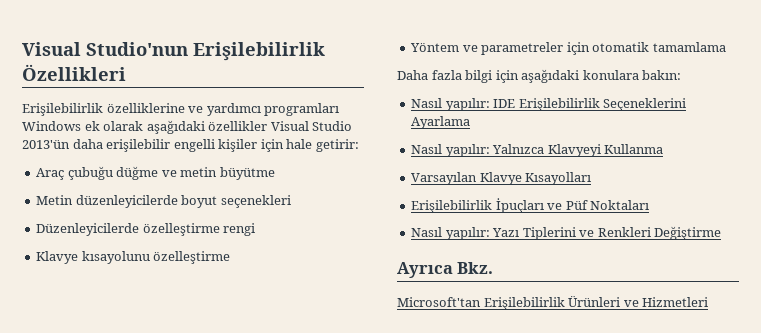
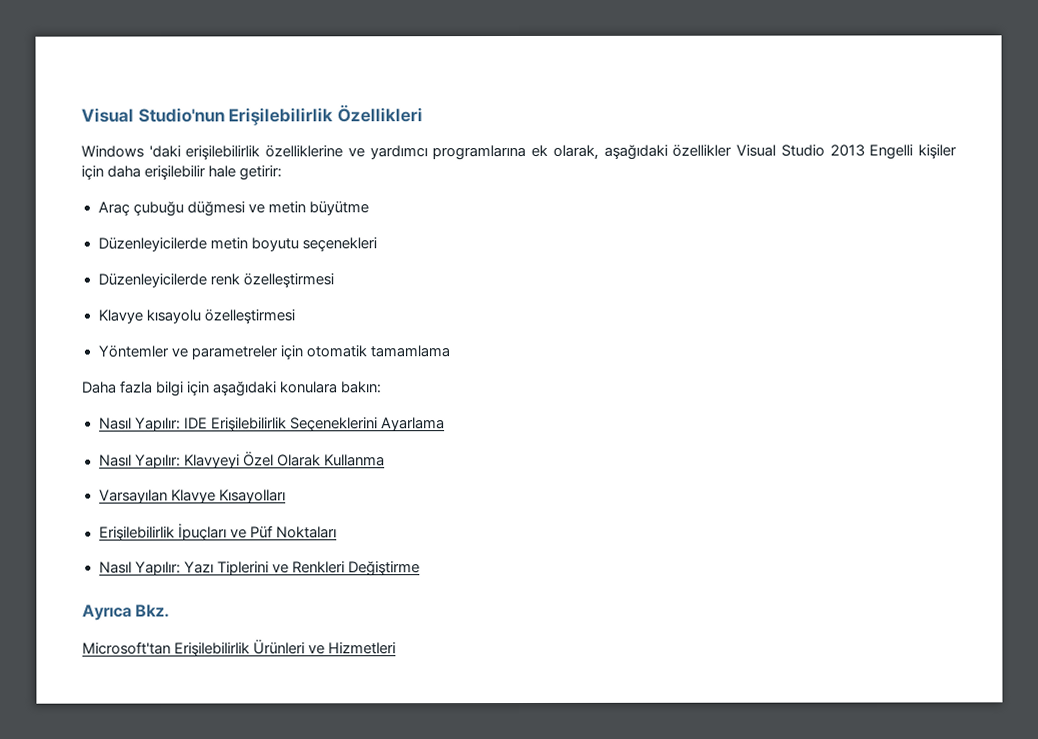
- Erişilebilirlik özelliklerine ve yardımcı programları Windows ek olarak aşağıdaki özellikler Visual Studio 2013'ün daha erişilebilir engelli kişiler için hale getirir:
+ Windows 'daki erişilebilirlik özelliklerine ve yardımcı programlarına ek olarak, aşağıdaki özellikler Visual Studio 2013 Engelli kişiler için daha erişilebilir hale getirir:
- Araç çubuğu düğme ve metin büyütme
+ Araç çubuğu düğmesi ve metin büyütme
- Metin düzenleyicilerde boyut seçenekleri
+ Düzenleyicilerde metin boyutu seçenekleri
- Düzenleyicilerde özelleştirme rengi
- Klavye kısayolunu özelleştirme
- Yöntem ve parametreler için otomatik tamamlama
+ Düzenleyicilerde renk özelleştirmesi
+ Klavye kısayolu özelleştirmesi
+ Yöntemler ve parametreler için otomatik tamamlama
- Nasıl yapılır: IDE Erişilebilirlik Seçeneklerini Ayarlama
+ Nasıl Yapılır: IDE Erişilebilirlik Seçeneklerini Ayarlama
- Nasıl yapılır: Yalnızca Klavyeyi Kullanma
+ Nasıl Yapılır: Klavyeyi Özel Olarak Kullanma
- Nasıl yapılır: Yazı Tiplerini ve Renkleri Değiştirme
+ Nasıl Yapılır: Yazı Tiplerini ve Renkleri Değiştirme

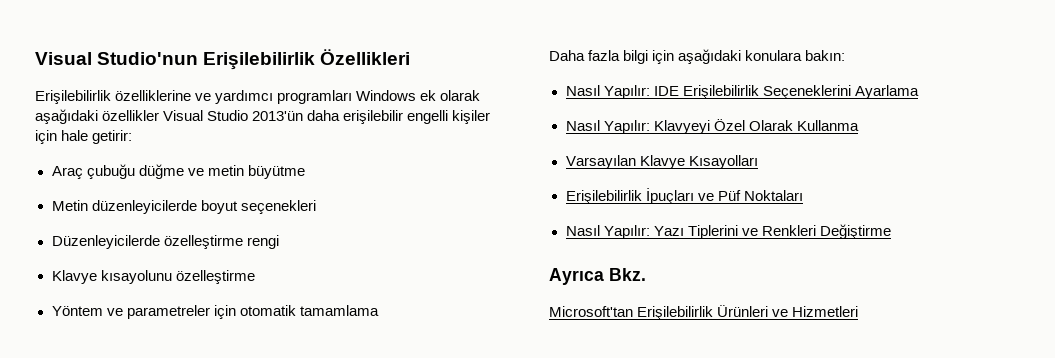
- Windows 'daki erişilebilirlik özelliklerine ve yardımcı programlarına ek olarak, aşağıdaki özellikler Visual Studio 2013 Engelli kişiler için daha erişilebilir hale getirir:
+ Erişilebilirlik özelliklerine ve yardımcı programları Windows ek olarak aşağıdaki özellikler Visual Studio 2013'ün daha erişilebilir engelli kişiler için hale getirir:
- Araç çubuğu düğmesi ve metin büyütme
+ Araç çubuğu düğme ve metin büyütme
- Düzenleyicilerde metin boyutu seçenekleri
+ Metin düzenleyicilerde boyut seçenekleri
- Düzenleyicilerde renk özelleştirmesi
- Klavye kısayolu özelleştirmesi
- Yöntemler ve parametreler için otomatik tamamlama
+ Düzenleyicilerde özelleştirme rengi
+ Klavye kısayolunu özelleştirme
+ Yöntem ve parametreler için otomatik tamamlama

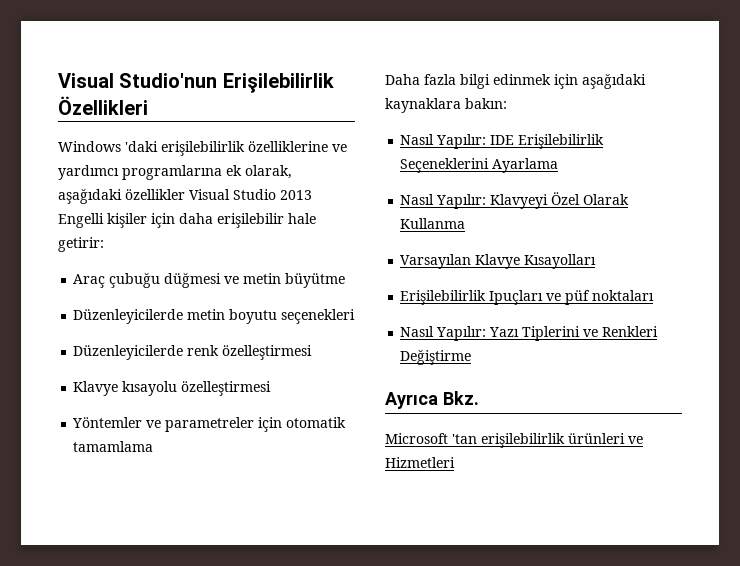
- Erişilebilirlik özelliklerine ve yardımcı programları Windows ek olarak aşağıdaki özellikler Visual Studio 2013'ün daha erişilebilir engelli kişiler için hale getirir:
+ Windows 'daki erişilebilirlik özelliklerine ve yardımcı programlarına ek olarak, aşağıdaki özellikler Visual Studio 2013 Engelli kişiler için daha erişilebilir hale getirir:
- Araç çubuğu düğme ve metin büyütme
+ Araç çubuğu düğmesi ve metin büyütme
- Metin düzenleyicilerde boyut seçenekleri
+ Düzenleyicilerde metin boyutu seçenekleri
- Düzenleyicilerde özelleştirme rengi
- Klavye kısayolunu özelleştirme
- Yöntem ve parametreler için otomatik tamamlama
+ Düzenleyicilerde renk özelleştirmesi
+ Klavye kısayolu özelleştirmesi
+ Yöntemler ve parametreler için otomatik tamamlama
- Daha fazla bilgi için aşağıdaki konulara bakın:
+ Daha fazla bilgi edinmek için aşağıdaki kaynaklara bakın:
- Erişilebilirlik İpuçları ve Püf Noktaları
+ Erişilebilirlik Ipuçları ve püf noktaları
- Microsoft'tan Erişilebilirlik Ürünleri ve Hizmetleri
+ Microsoft 'tan erişilebilirlik ürünleri ve Hizmetleri

